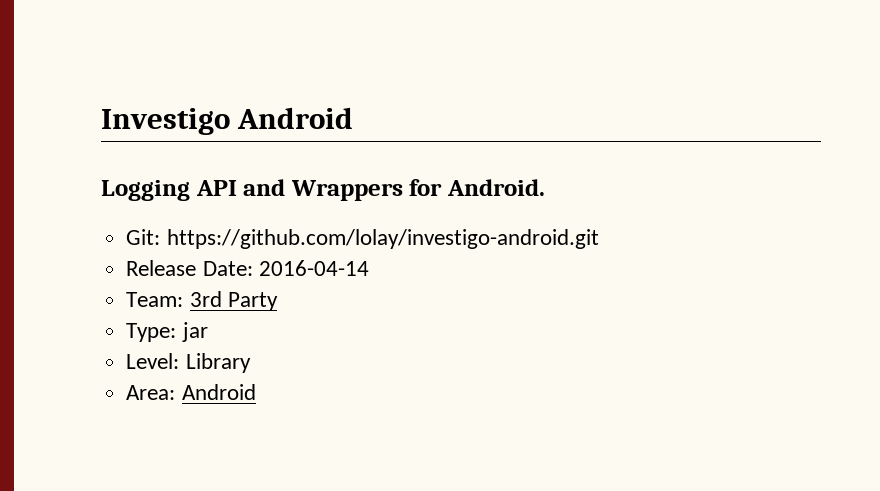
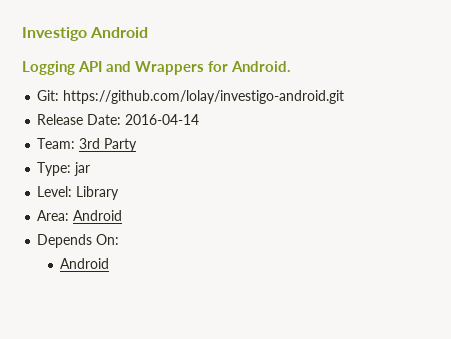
+ Depends On:
+ Android

